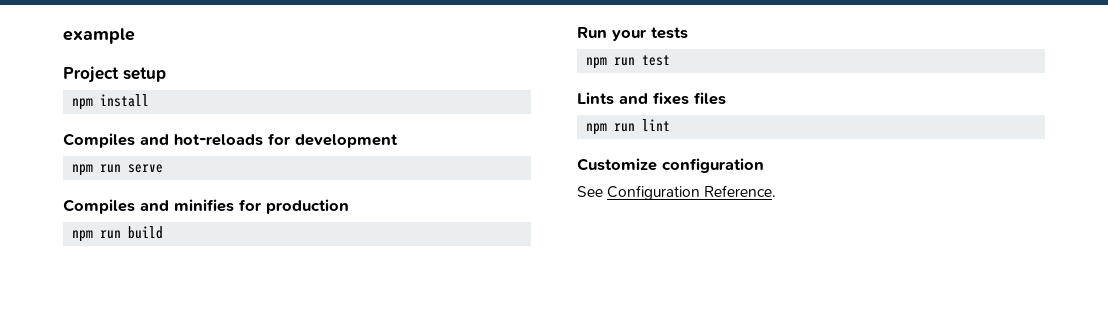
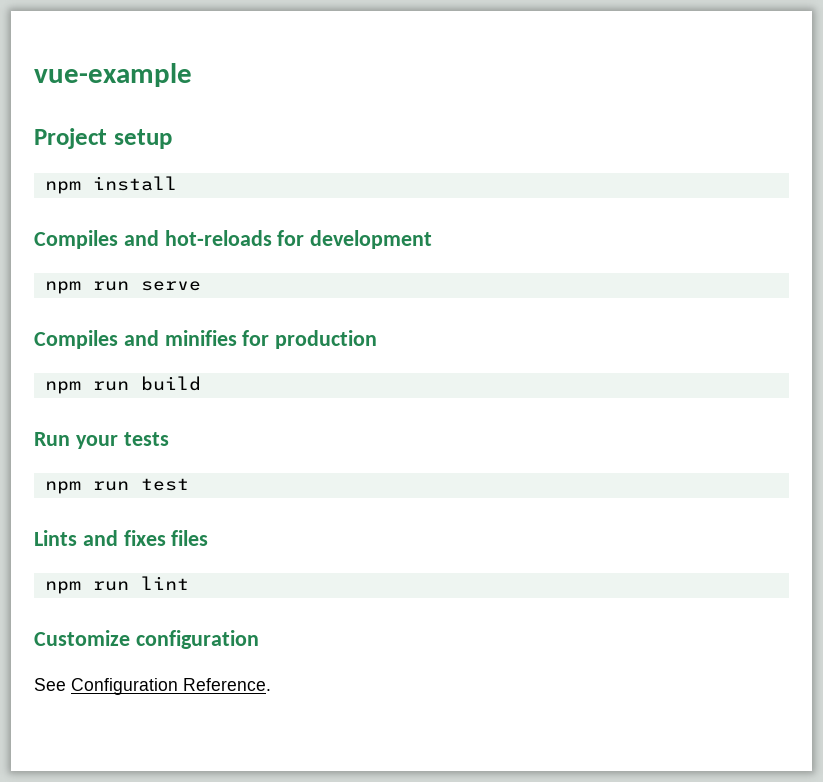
- example
+ vue-example

